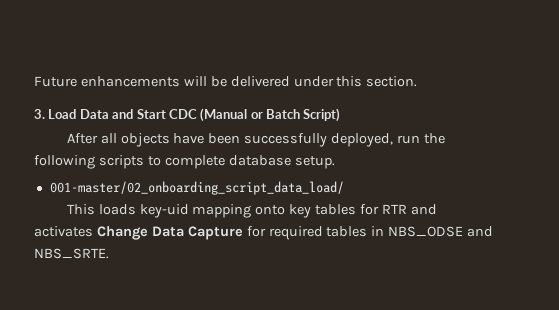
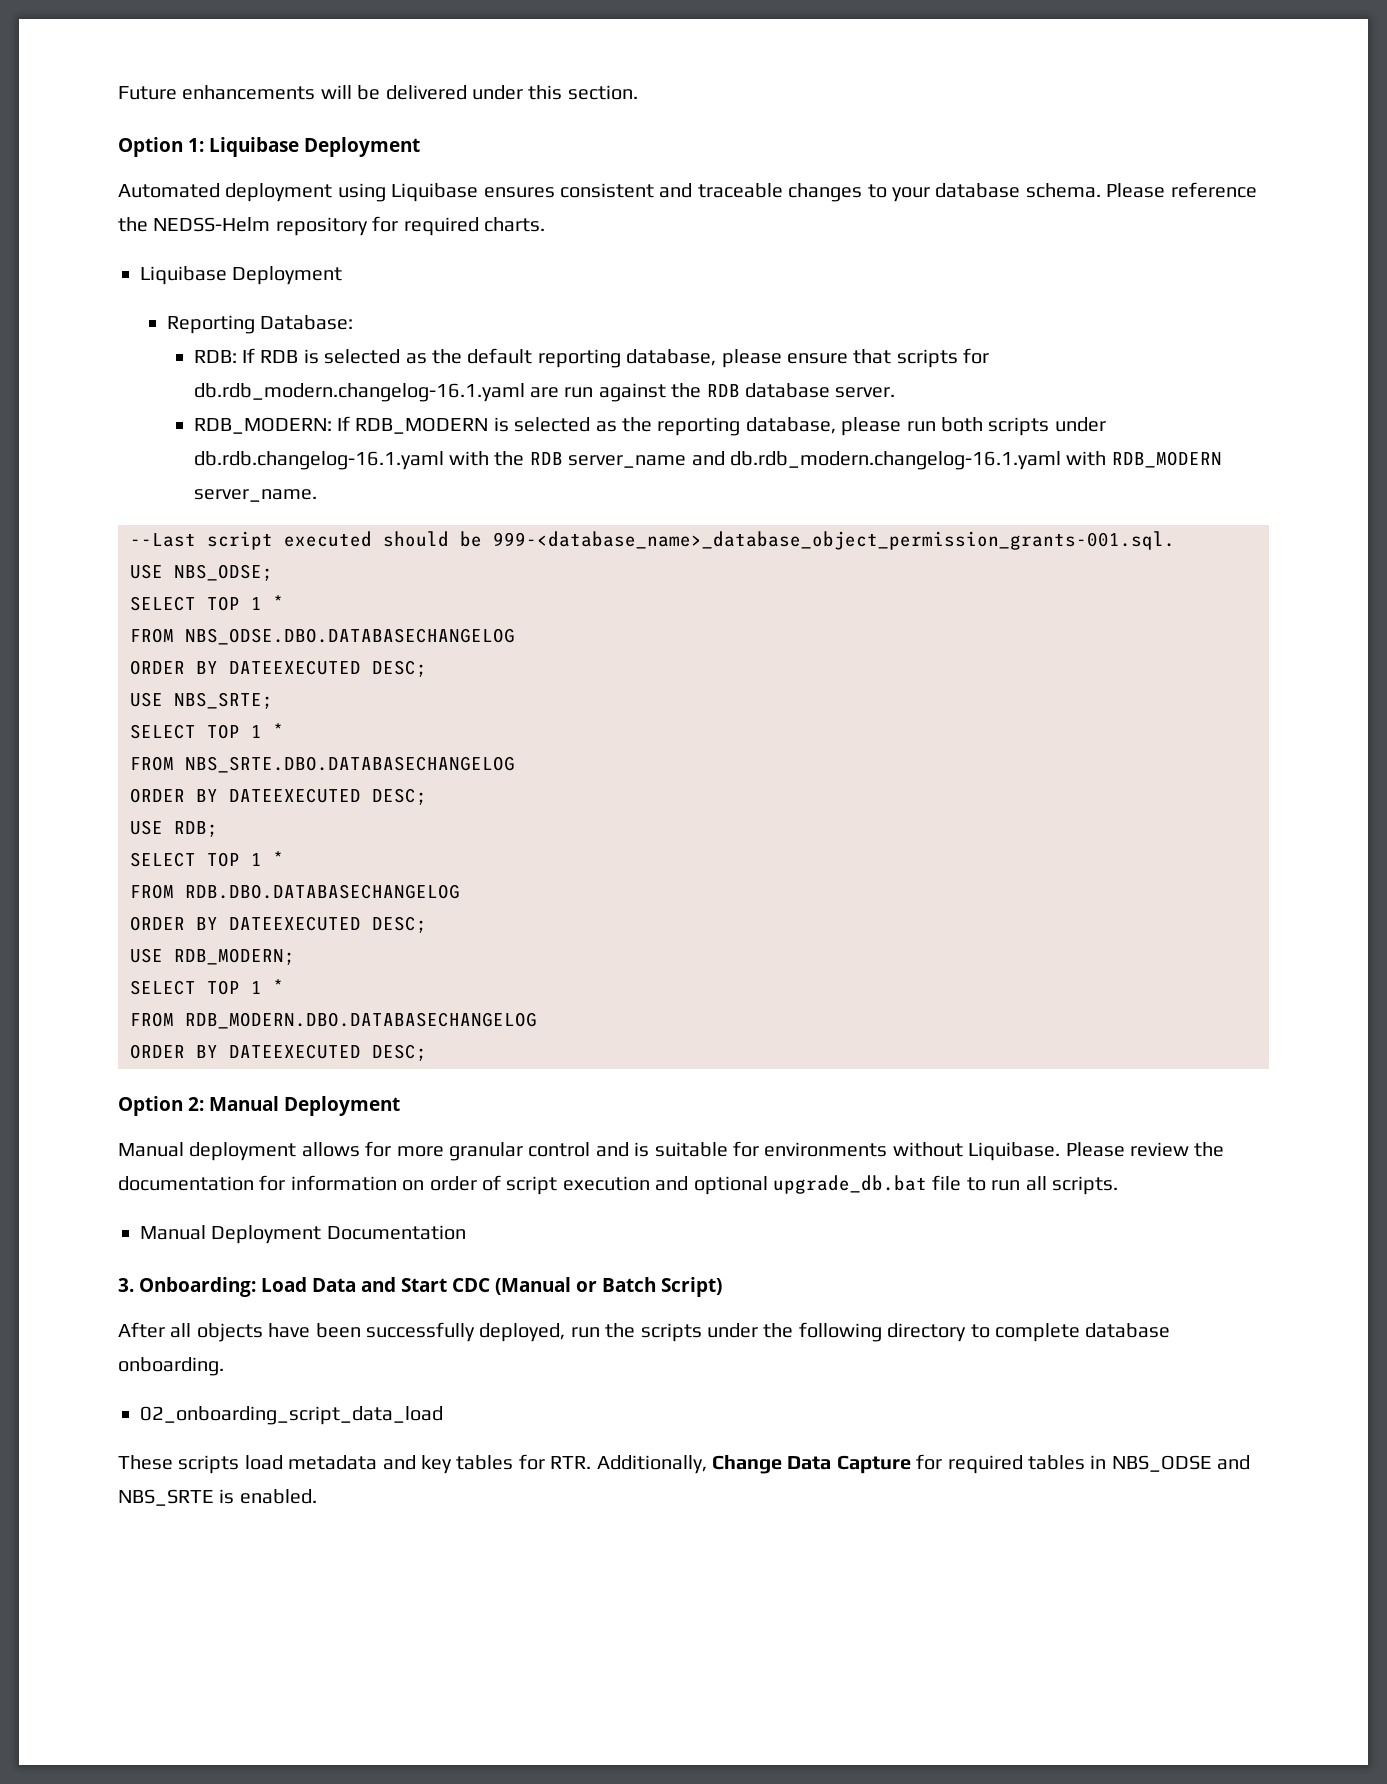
+ Option 1: Liquibase Deployment
+ Automated deployment using Liquibase ensures consistent and traceable changes to your database schema. Please reference the NEDSS-Helm repository for required charts.
+ Liquibase Deployment
+ Reporting Database:
+ RDB: If RDB is selected as the default reporting database, please ensure that scripts for db.rdb_modern.changelog-16.1.yaml are run against the RDB database server.
+ RDB_MODERN: If RDB_MODERN is selected as the reporting database, please run both scripts under db.rdb.changelog-16.1.yaml with the RDB server_name and db.rdb_modern.changelog-16.1.yaml with RDB_MODERN server_name.
+ --Last script executed should be 999-<database_name>_database_object_permission_grants-001.sql.
+ USE NBS_ODSE;
+ SELECT TOP 1 *
+ FROM NBS_ODSE.DBO.DATABASECHANGELOG
+ ORDER BY DATEEXECUTED DESC;
+ USE NBS_SRTE;
+ SELECT TOP 1 *
+ FROM NBS_SRTE.DBO.DATABASECHANGELOG
+ ORDER BY DATEEXECUTED DESC;
+ USE RDB;
+ SELECT TOP 1 *
+ FROM RDB.DBO.DATABASECHANGELOG
+ ORDER BY DATEEXECUTED DESC;
+ USE RDB_MODERN;
+ SELECT TOP 1 *
+ FROM RDB_MODERN.DBO.DATABASECHANGELOG
+ ORDER BY DATEEXECUTED DESC;
+ Option 2: Manual Deployment
+ Manual deployment allows for more granular control and is suitable for environments without Liquibase. Please review the documentation for information on order of script execution and optional upgrade_db.bat file to run all scripts.
+ Manual Deployment Documentation
- 3. Load Data and Start CDC (Manual or Batch Script)
+ 3. Onboarding: Load Data and Start CDC (Manual or Batch Script)
- After all objects have been successfully deployed, run the following scripts to complete database setup.
- 001-master/02_onboarding_script_data_load/
- This loads key-uid mapping onto key tables for RTR and activates Change Data Capture for required tables in NBS_ODSE and NBS_SRTE.
+ After all objects have been successfully deployed, run the scripts under the following directory to complete database onboarding.
+ 02_onboarding_script_data_load
+ These scripts load metadata and key tables for RTR. Additionally, Change Data Capture for required tables in NBS_ODSE and NBS_SRTE is enabled.

